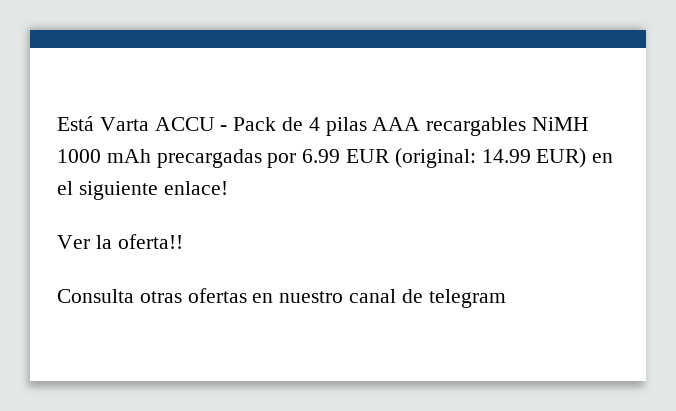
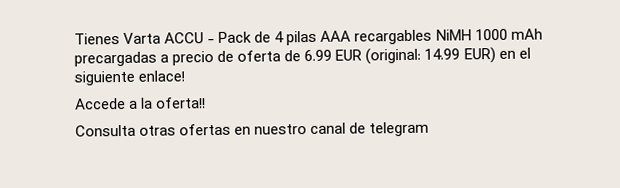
- Está Varta ACCU - Pack de 4 pilas AAA recargables NiMH 1000 mAh precargadas por 6.99 EUR (original: 14.99 EUR) en el siguiente enlace!
+ Tienes Varta ACCU - Pack de 4 pilas AAA recargables NiMH 1000 mAh precargadas a precio de oferta de 6.99 EUR (original: 14.99 EUR) en el siguiente enlace!
- Ver la oferta!!
+ Accede a la oferta!!

